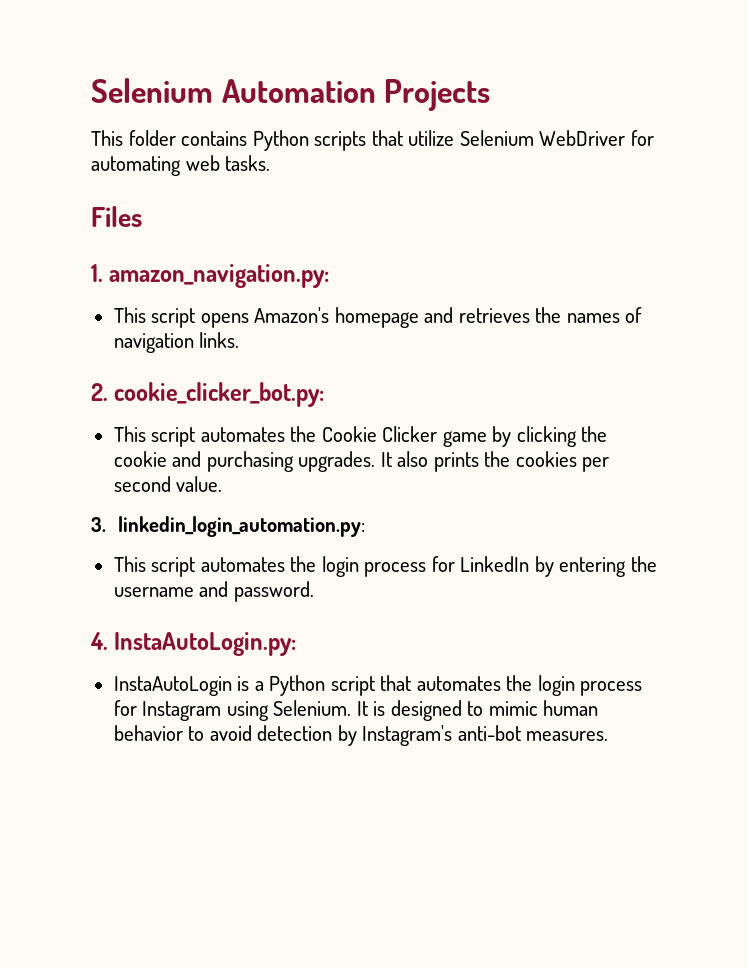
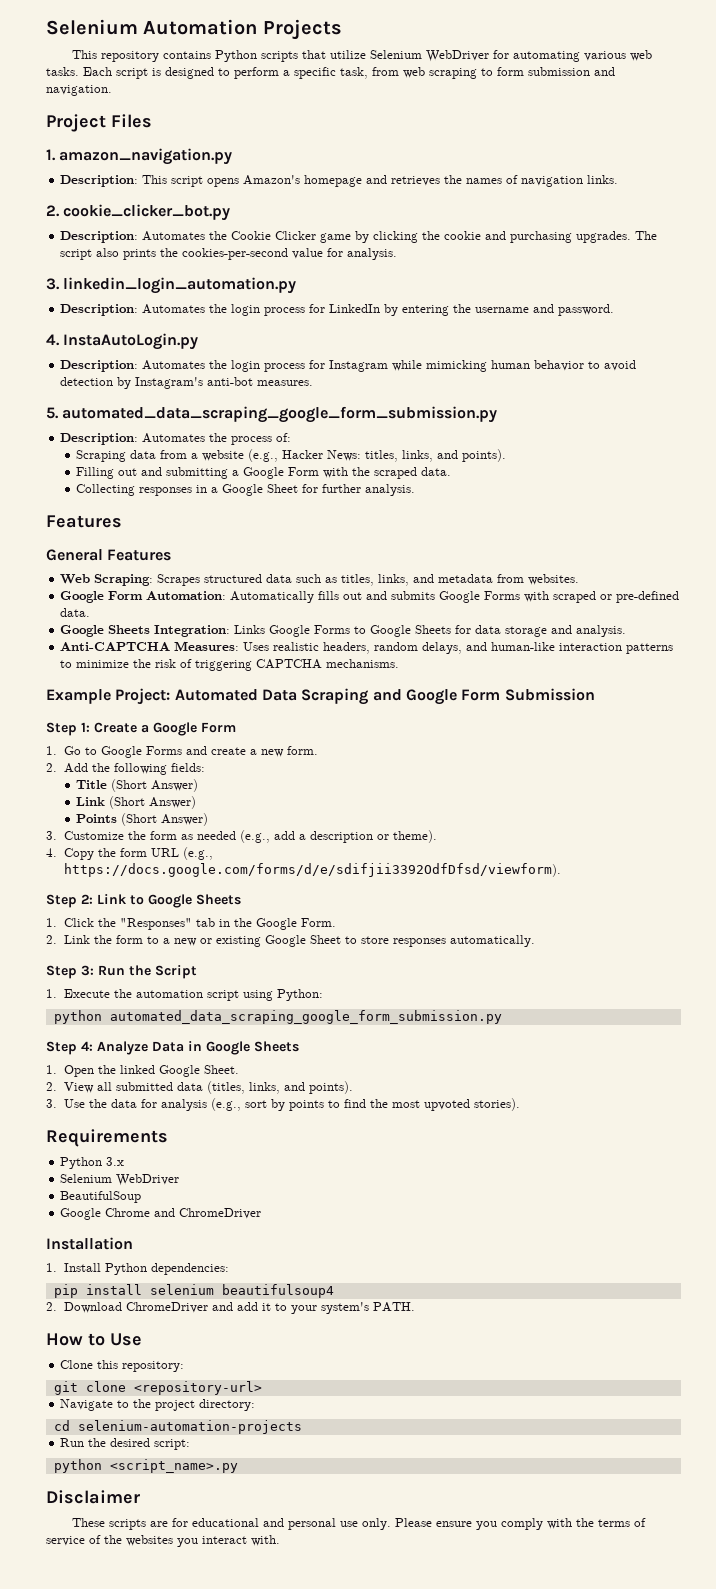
- This folder contains Python scripts that utilize Selenium WebDriver for automating web tasks.
- Files
+ This repository contains Python scripts that utilize Selenium WebDriver for automating various web tasks. Each script is designed to perform a specific task, from web scraping to form submission and navigation.
+ Project Files
- 1. amazon_navigation.py:
- This script opens Amazon's homepage and retrieves the names of navigation links.
+ 1. amazon_navigation.py
+ Description: This script opens Amazon's homepage and retrieves the names of navigation links.
- 2. cookie_clicker_bot.py:
- This script automates the Cookie Clicker game by clicking the cookie and purchasing upgrades.
+ 2. cookie_clicker_bot.py
+ Description: Automates the Cookie Clicker game by clicking the cookie and purchasing upgrades.
- It also prints the cookies per second value.
- 3. linkedin_login_automation.py:
- This script automates the login process for LinkedIn by entering the username and password.
+ The script also prints the cookies-per-second value for analysis.
+ 3. linkedin_login_automation.py
+ Description: Automates the login process for LinkedIn by entering the username and password.
- 4. InstaAutoLogin.py:
- InstaAutoLogin is a Python script that automates the login process for Instagram using Selenium. It is designed to mimic human behavior to avoid detection by Instagram's anti-bot measures.
+ 4. InstaAutoLogin.py
+ Description: Automates the login process for Instagram while mimicking human behavior to avoid detection by Instagram's anti-bot measures.
+ 5. automated_data_scraping_google_form_submission.py
+ Description: Automates the process of:
+ Scraping data from a website (e.g., Hacker News: titles, links, and points).
+ Filling out and submitting a Google Form with the scraped data.
+ Collecting responses in a Google Sheet for further analysis.
+ Features
+ General Features
+ Web Scraping: Scrapes structured data such as titles, links, and metadata from websites.
+ Google Form Automation: Automatically fills out and submits Google Forms with scraped or pre-defined data.
+ Google Sheets Integration: Links Google Forms to Google Sheets for data storage and analysis.
+ Anti-CAPTCHA Measures: Uses realistic headers, random delays, and human-like interaction patterns to minimize the risk of triggering CAPTCHA mechanisms.
+ Example Project: Automated Data Scraping and Google Form Submission
+ Step 1: Create a Google Form
+ 1. Go to Google Forms and create a new form.
+ 2. Add the following fields:
+ Title (Short Answer)
+ Link (Short Answer)
+ Points (Short Answer)
+ 3. Customize the form as needed (e.g., add a description or theme).
+ 4. Copy the form URL (e.g., https://docs.google.com/forms/d/e/sdifjii3392OdfDfsd/viewform).
+ Step 2: Link to Google Sheets
+ 1. Click the "Responses" tab in the Google Form.
+ 2. Link the form to a new or existing Google Sheet to store responses automatically.
+ Step 3: Run the Script
+ 1. Execute the automation script using Python:
+ python automated_data_scraping_google_form_submission.py
+ Step 4: Analyze Data in Google Sheets
+ 1. Open the linked Google Sheet.
+ 2. View all submitted data (titles, links, and points).
+ 3. Use the data for analysis (e.g., sort by points to find the most upvoted stories).
+ Requirements
+ Python 3.x
+ Selenium WebDriver
+ BeautifulSoup
+ Google Chrome and ChromeDriver
+ Installation
+ 1. Install Python dependencies:
+ pip install selenium beautifulsoup4
+ 2. Download ChromeDriver and add it to your system's PATH.
+ How to Use
+ Clone this repository:
+ git clone <repository-url>
+ Navigate to the project directory:
+ cd selenium-automation-projects
+ Run the desired script:
+ python <script_name>.py
+ Disclaimer
+ These scripts are for educational and personal use only. Please ensure you comply with the terms of service of the websites you interact with.

